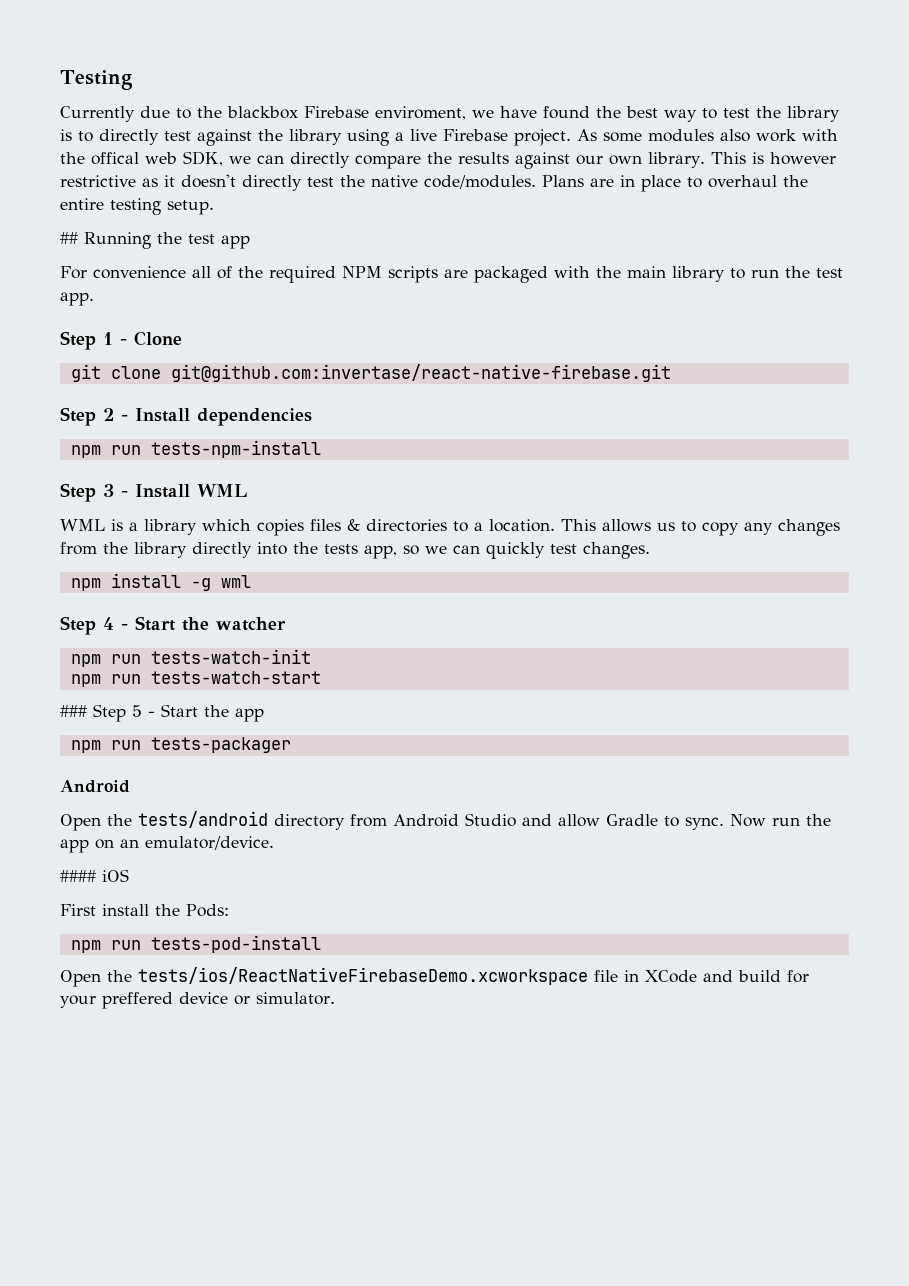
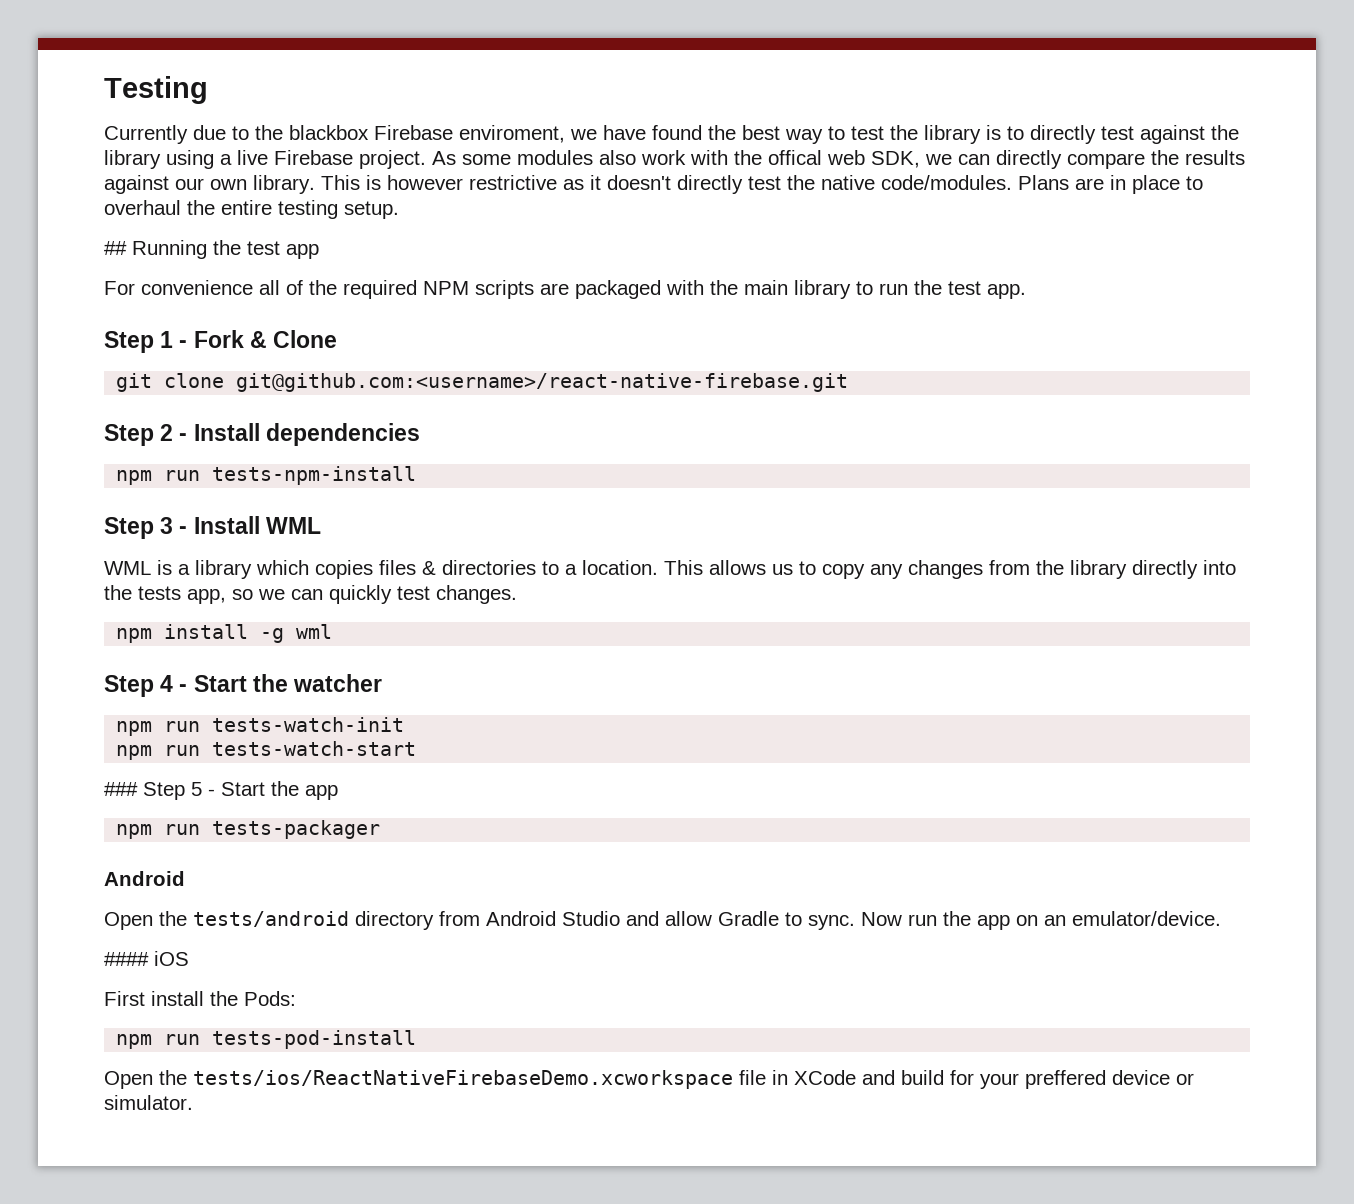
- Step 1 - Clone
+ Step 1 - Fork & Clone
- git clone git@github.com:invertase/react-native-firebase.git
+ git clone git@github.com:<username>/react-native-firebase.git

